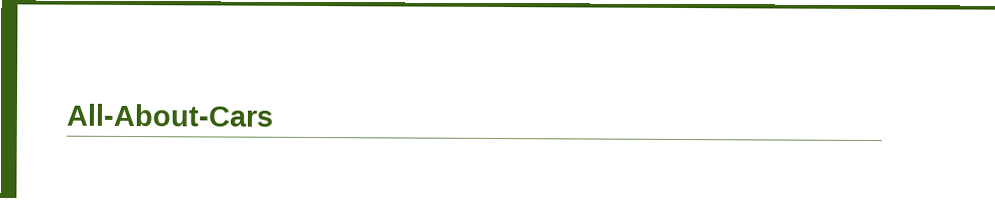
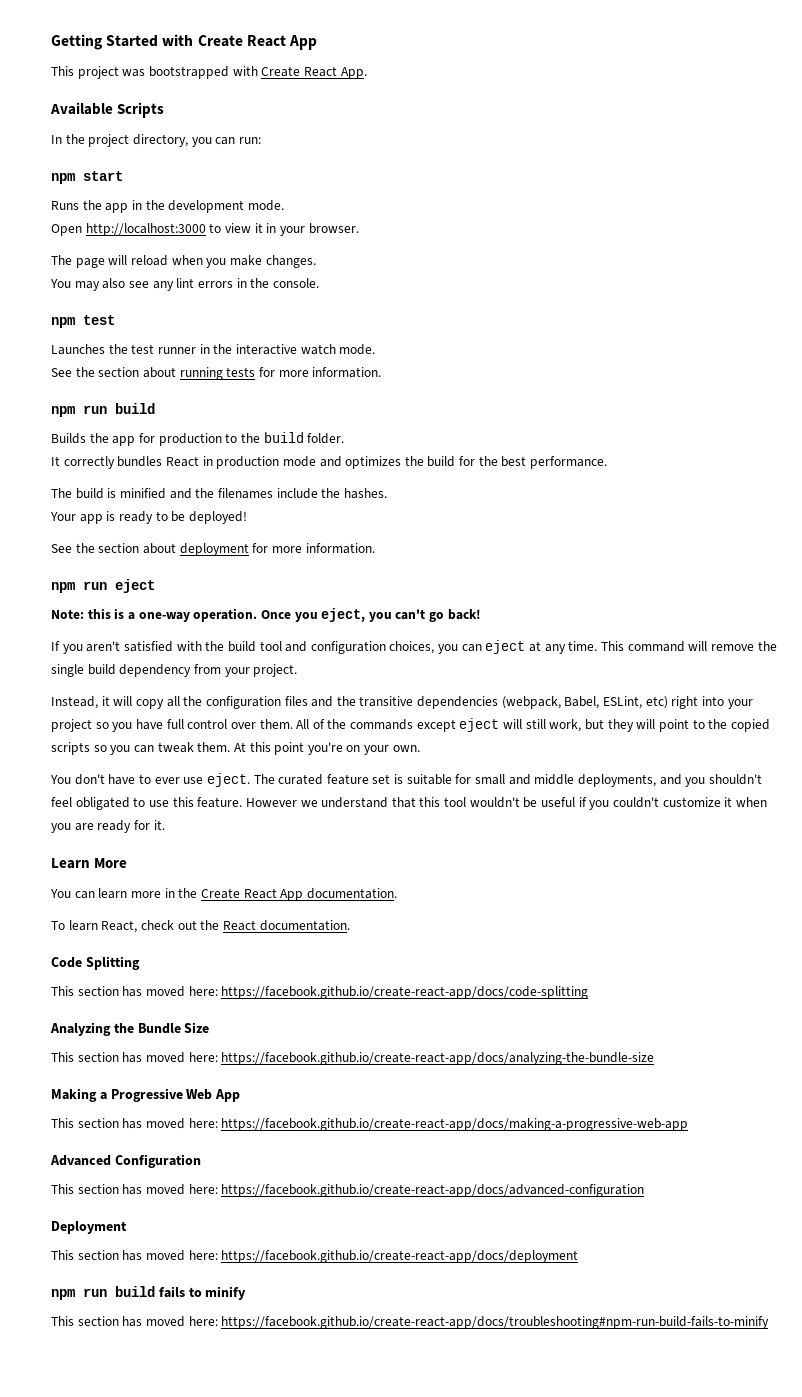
- All-About-Cars
+ Getting Started with Create React App
+ This project was bootstrapped with Create React App.
+ Available Scripts
+ In the project directory, you can run:
+ npm start
+ Runs the app in the development mode.
+ Open http://localhost:3000 to view it in your browser.
+ The page will reload when you make changes.
+ You may also see any lint errors in the console.
+ npm test
+ Launches the test runner in the interactive watch mode.
+ See the section about running tests for more information.
+ npm run build
+ Builds the app for production to the build folder.
+ It correctly bundles React in production mode and optimizes the build for the best performance.
+ The build is minified and the filenames include the hashes.
+ Your app is ready to be deployed!
+ See the section about deployment for more information.
+ npm run eject
+ Note: this is a one-way operation. Once you eject, you can't go back!
+ If you aren't satisfied with the build tool and configuration choices, you can eject at any time. This command will remove the single build dependency from your project.
+ Instead, it will copy all the configuration files and the transitive dependencies (webpack, Babel, ESLint, etc) right into your project so you have full control over them. All of the commands except eject will still work, but they will point to the copied scripts so you can tweak them. At this point you're on your own.
+ You don't have to ever use eject. The curated feature set is suitable for small and middle deployments, and you shouldn't feel obligated to use this feature. However we understand that this tool wouldn't be useful if you couldn't customize it when you are ready for it.
+ Learn More
+ You can learn more in the Create React App documentation.
+ To learn React, check out the React documentation.
+ Code Splitting
+ This section has moved here: https://facebook.github.io/create-react-app/docs/code-splitting
+ Analyzing the Bundle Size
+ This section has moved here: https://facebook.github.io/create-react-app/docs/analyzing-the-bundle-size
+ Making a Progressive Web App
+ This section has moved here: https://facebook.github.io/create-react-app/docs/making-a-progressive-web-app
+ Advanced Configuration
+ This section has moved here: https://facebook.github.io/create-react-app/docs/advanced-configuration
+ Deployment
+ This section has moved here: https://facebook.github.io/create-react-app/docs/deployment
+ npm run build fails to minify
+ This section has moved here: https://facebook.github.io/create-react-app/docs/troubleshooting#npm-run-build-fails-to-minify

